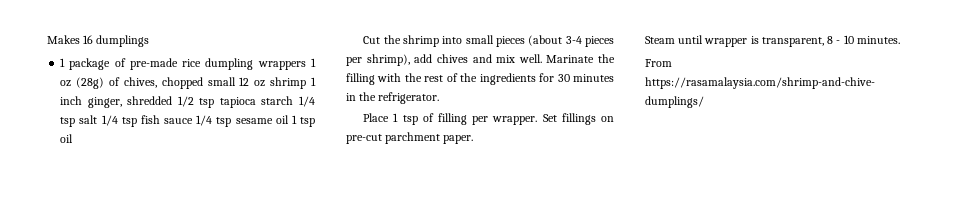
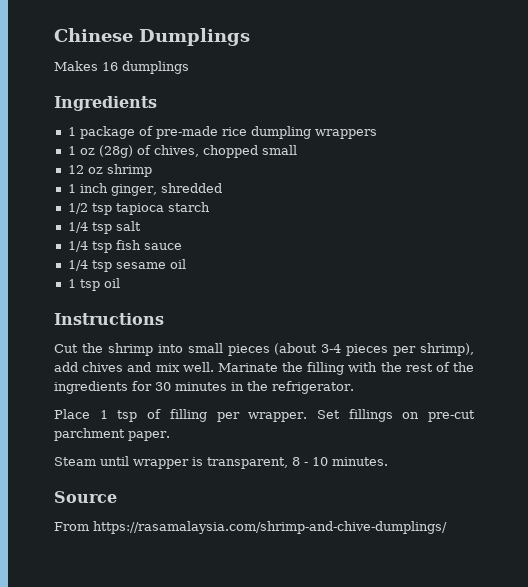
+ Chinese Dumplings
+ Ingredients
- 1 package of pre-made rice dumpling wrappers 1 oz (28g) of chives, chopped small 12 oz shrimp 1 inch ginger, shredded 1/2 tsp tapioca starch 1/4 tsp salt 1/4 tsp fish sauce 1/4 tsp sesame oil 1 tsp oil
+ 1 package of pre-made rice dumpling wrappers
+ 1 oz (28g) of chives, chopped small
+ 12 oz shrimp
+ 1 inch ginger, shredded
+ 1/2 tsp tapioca starch
+ 1/4 tsp salt
+ 1/4 tsp fish sauce
+ 1/4 tsp sesame oil
+ 1 tsp oil
+ Instructions
+ Source

